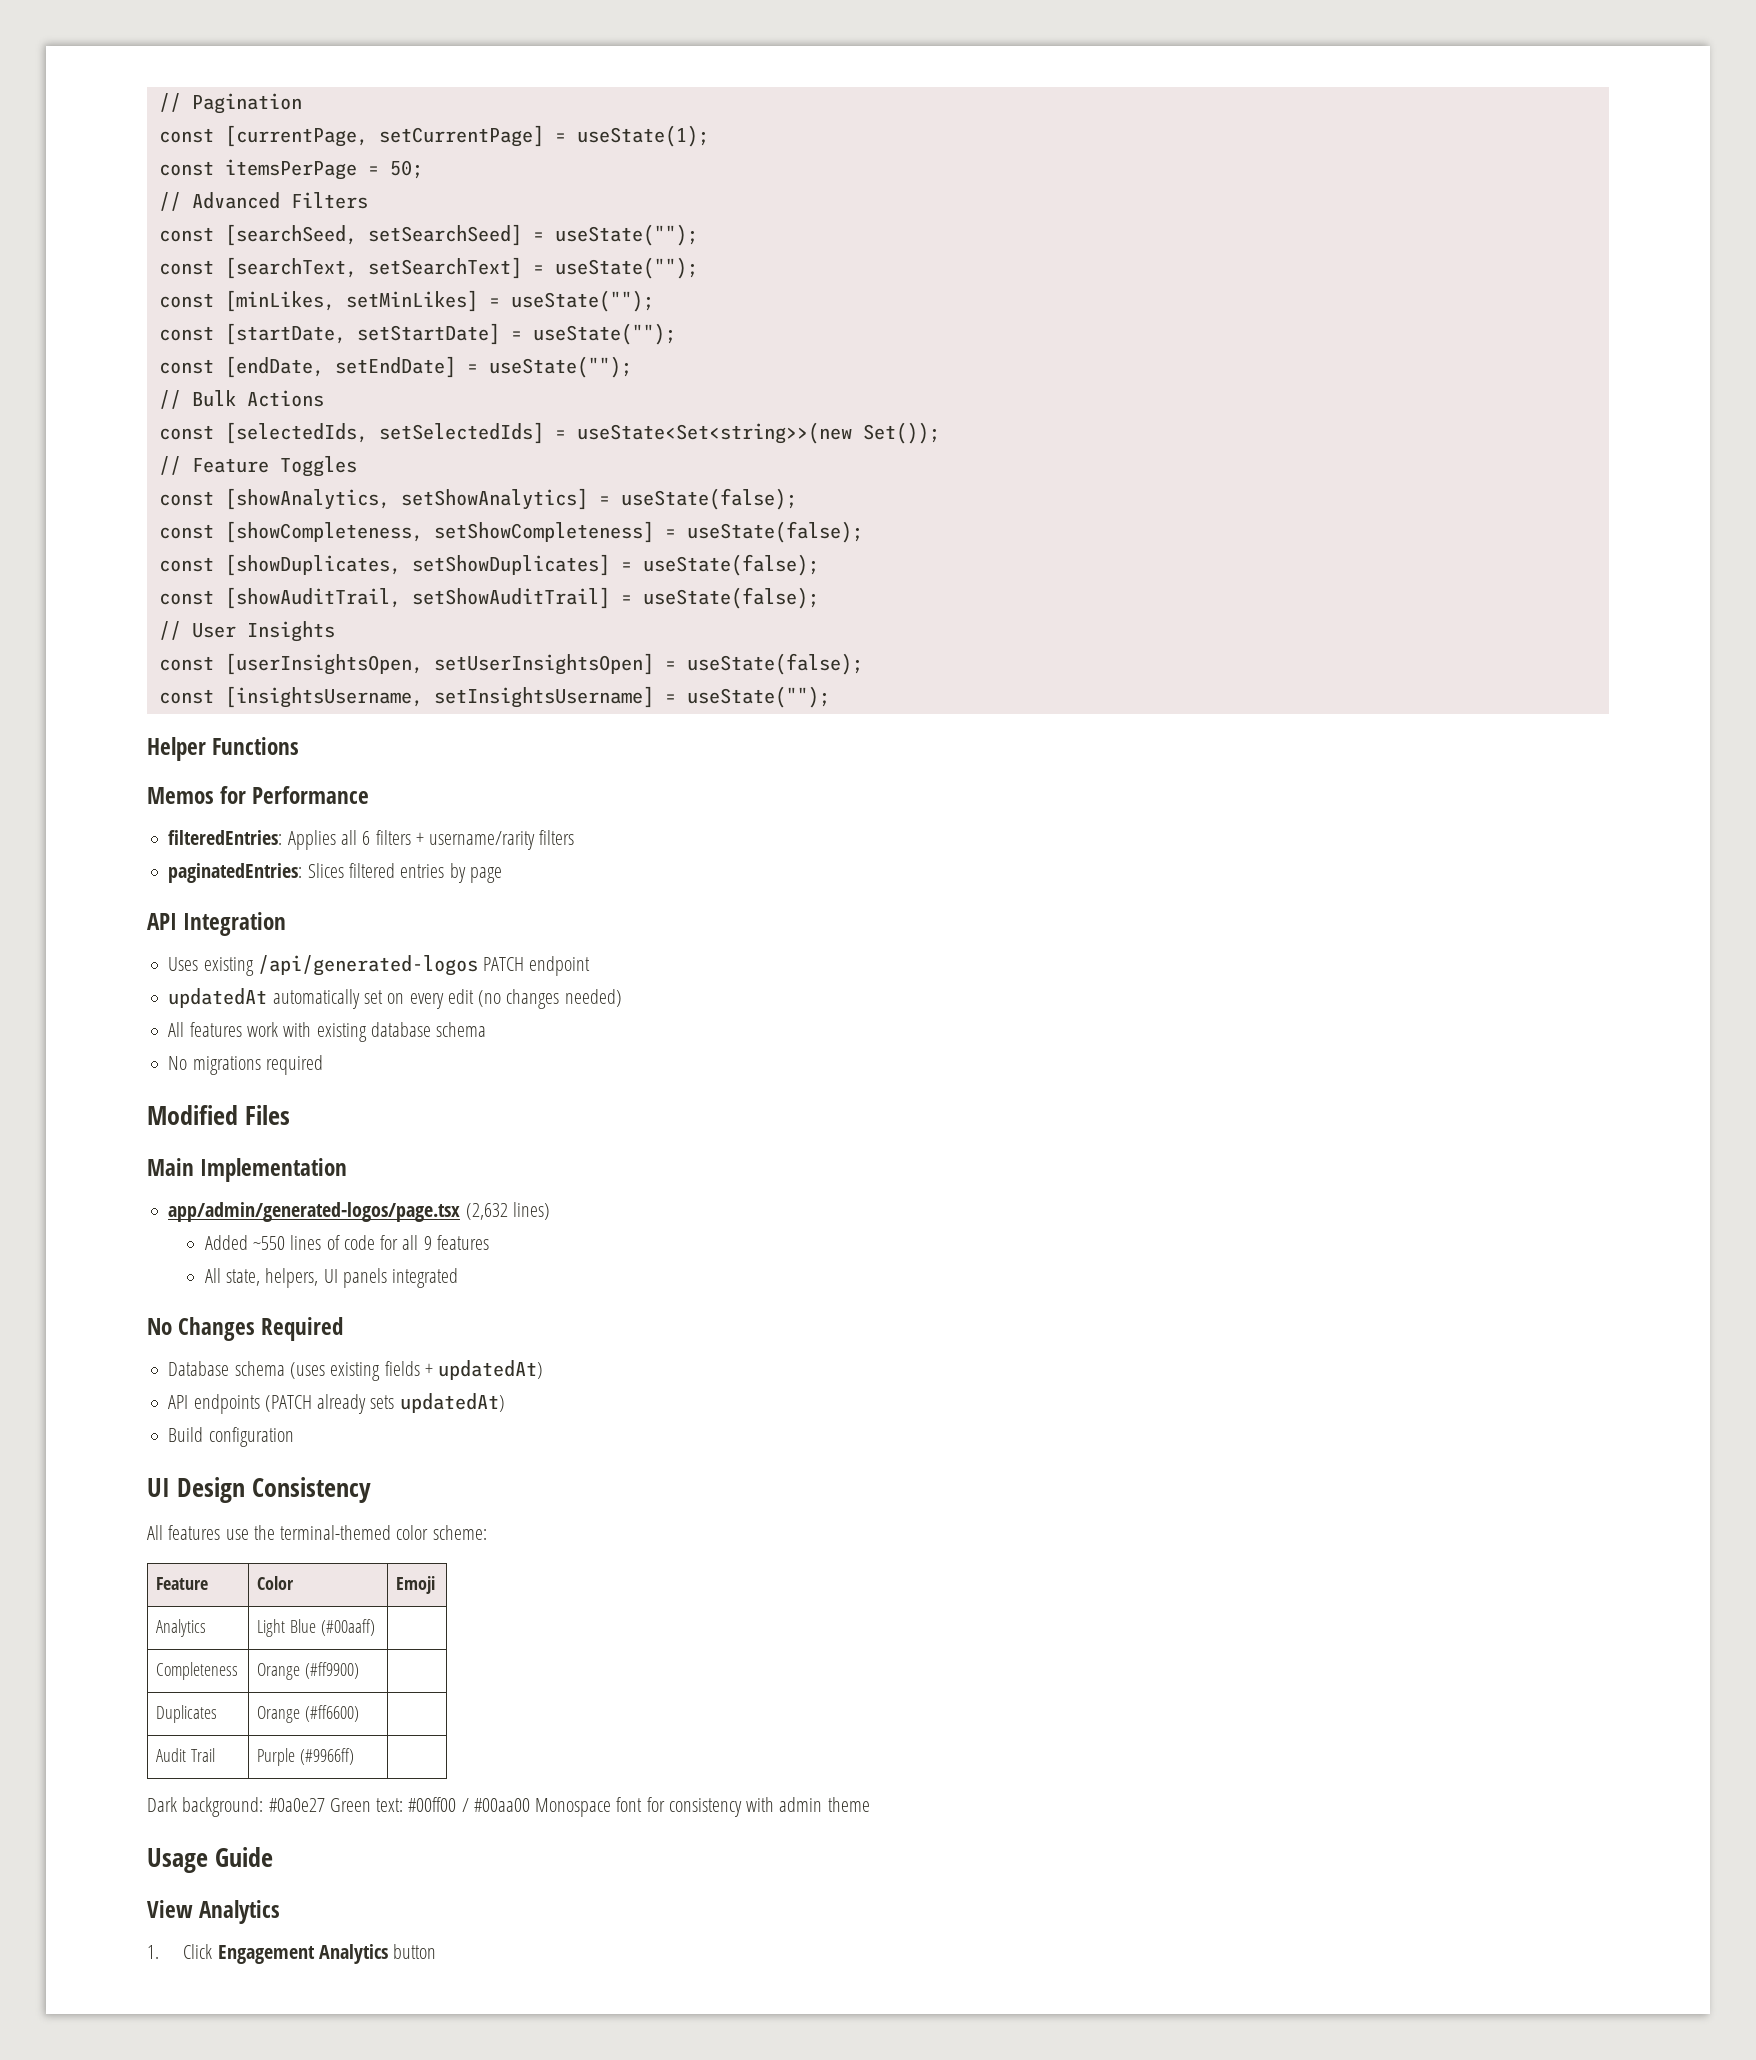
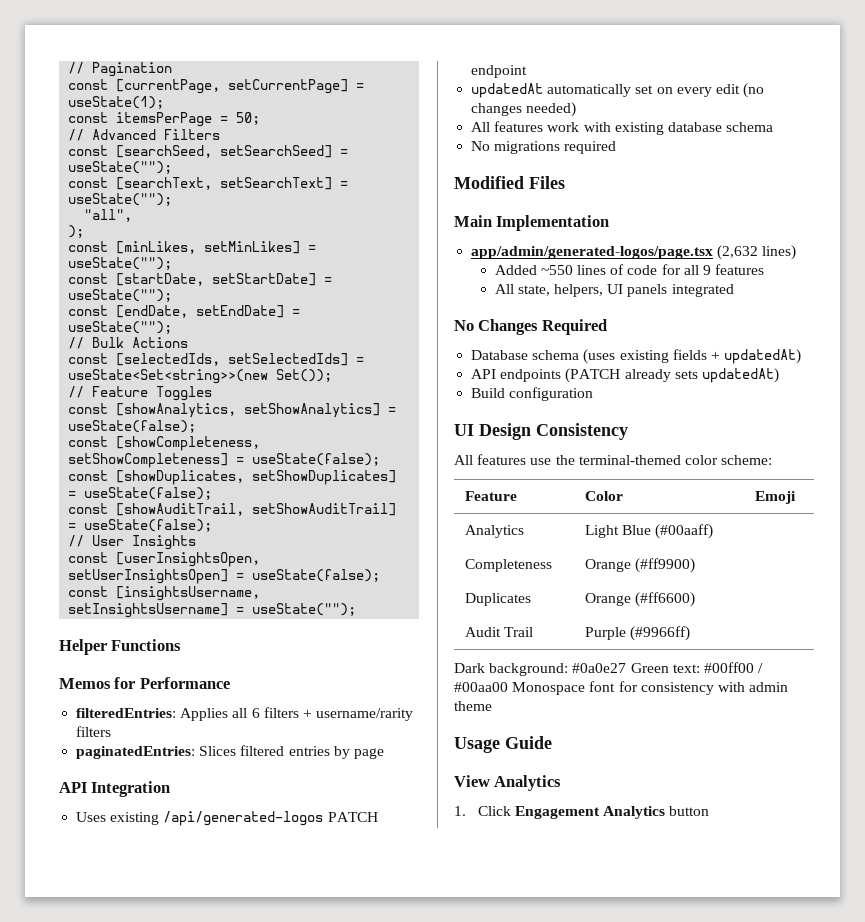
+ "all",
+ );

